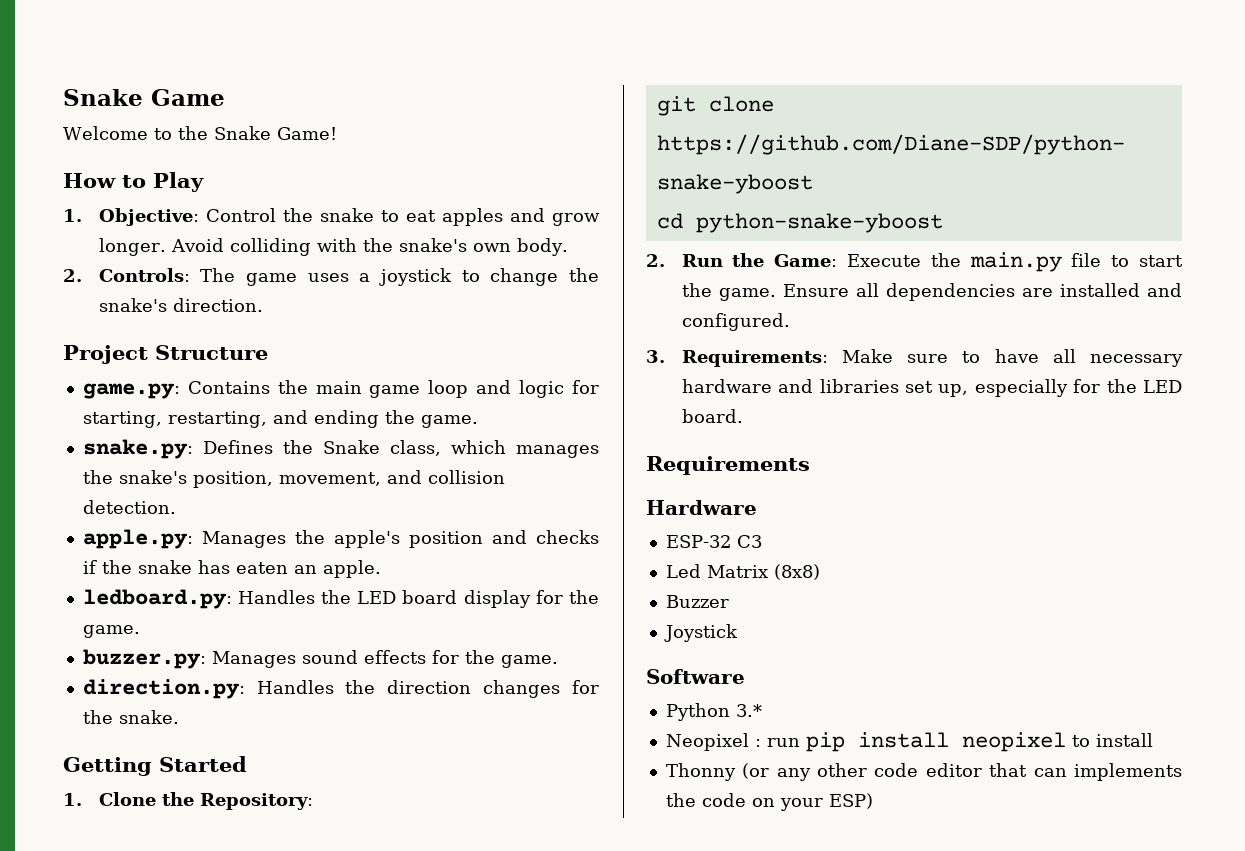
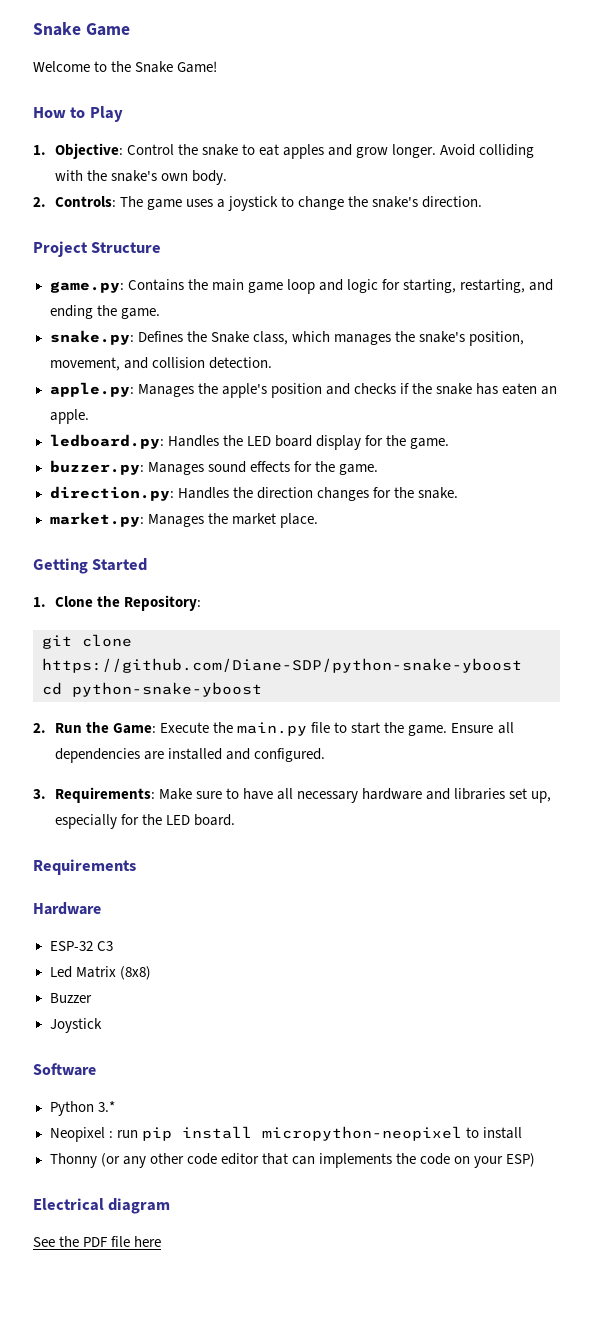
+ market.py: Manages the market place.
- Neopixel : run pip install neopixel to install
+ Neopixel : run pip install micropython-neopixel to install
+ Electrical diagram
+ See the PDF file here

